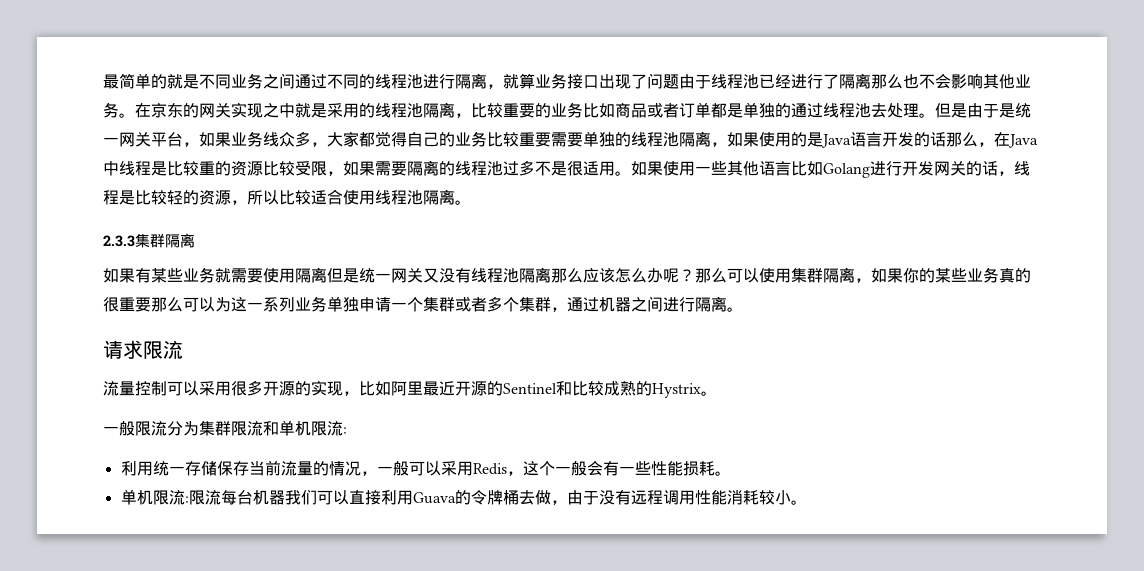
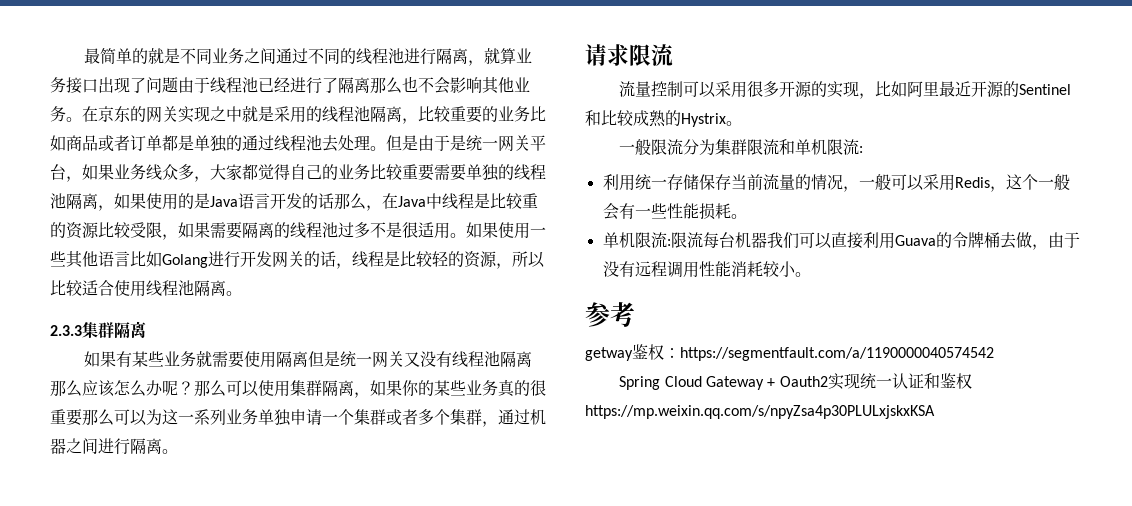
+ 参考
+ getway鉴权：https://segmentfault.com/a/1190000040574542
+ Spring Cloud Gateway + Oauth2实现统一认证和鉴权https://mp.weixin.qq.com/s/npyZsa4p30PLULxjskxKSA

